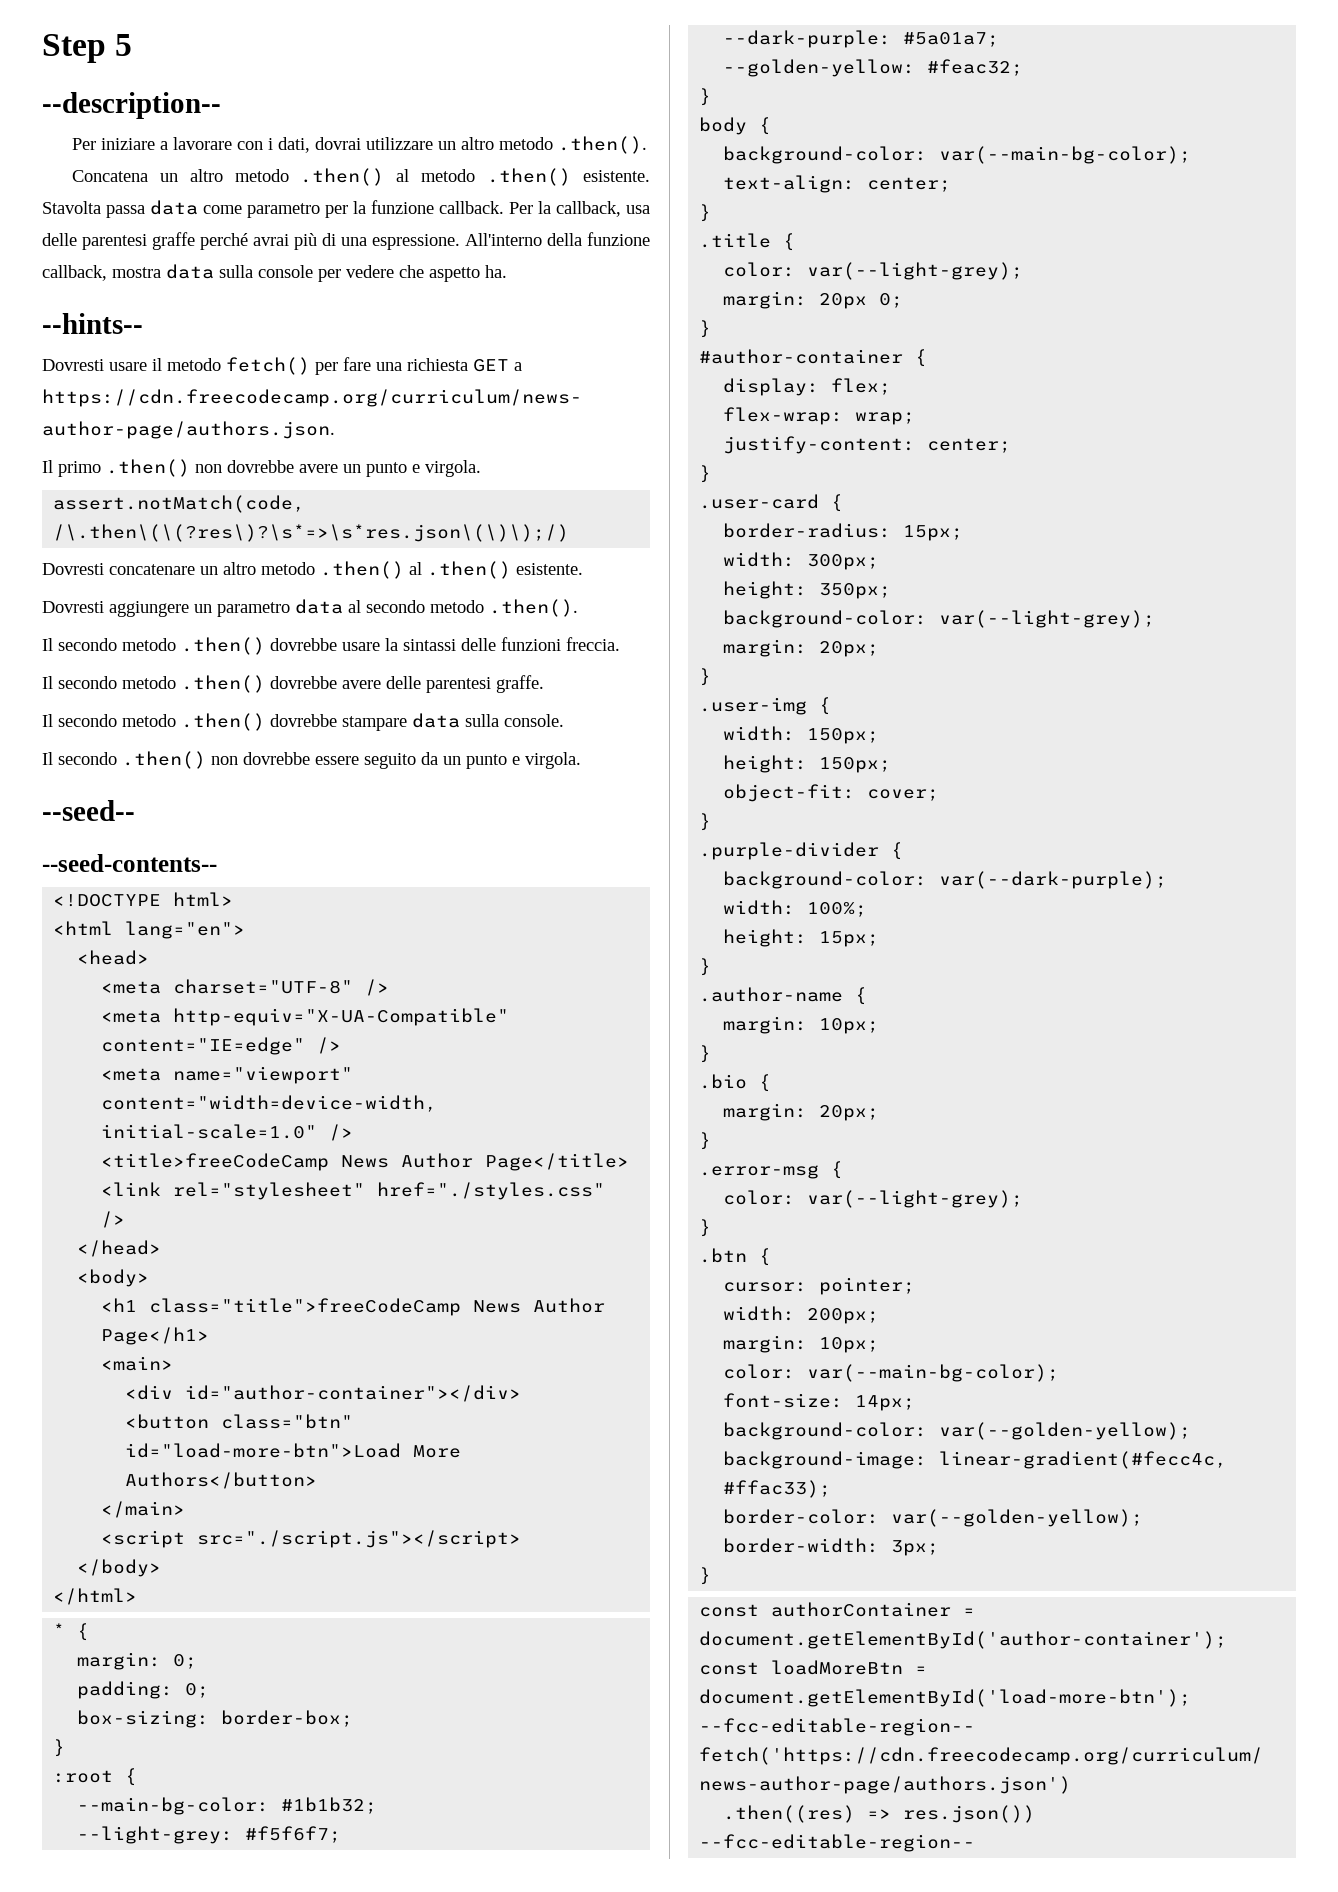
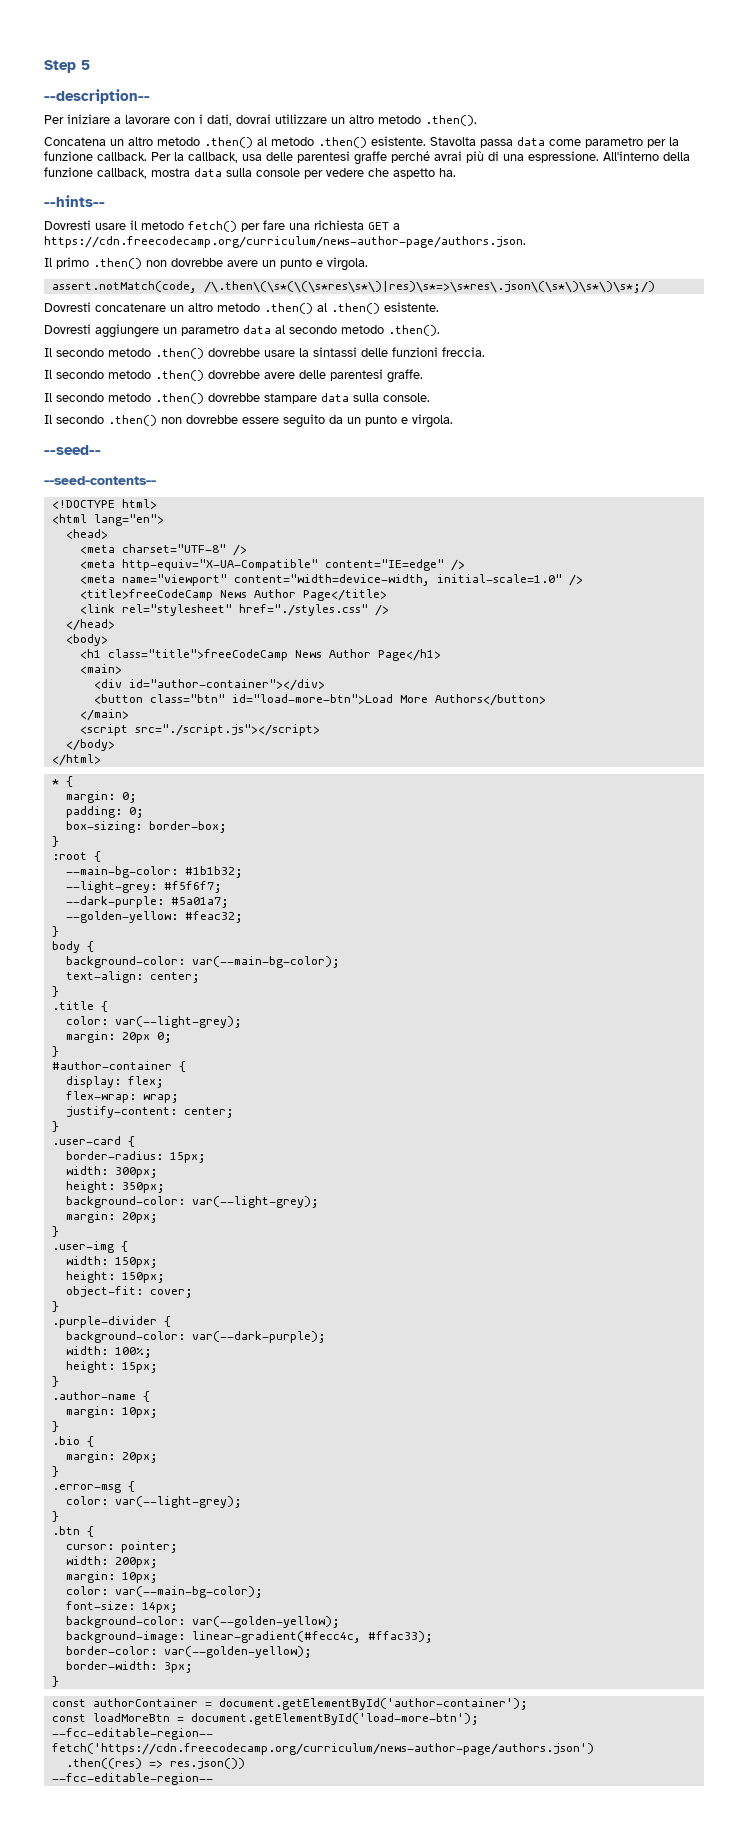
- assert.notMatch(code, /\.then\(\(?res\)?\s*=>\s*res.json\(\)\);/)
+ assert.notMatch(code, /\.then\(\s*(\(\s*res\s*\)|res)\s*=>\s*res\.json\(\s*\)\s*\)\s*;/)

